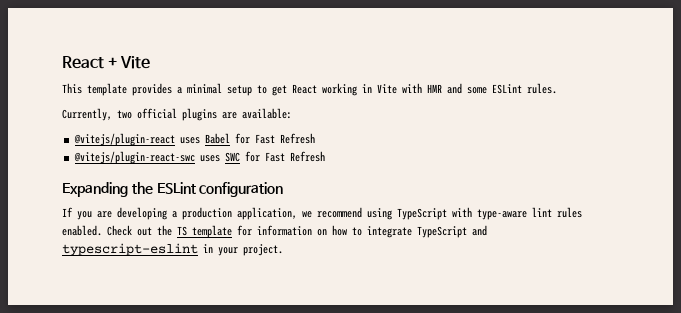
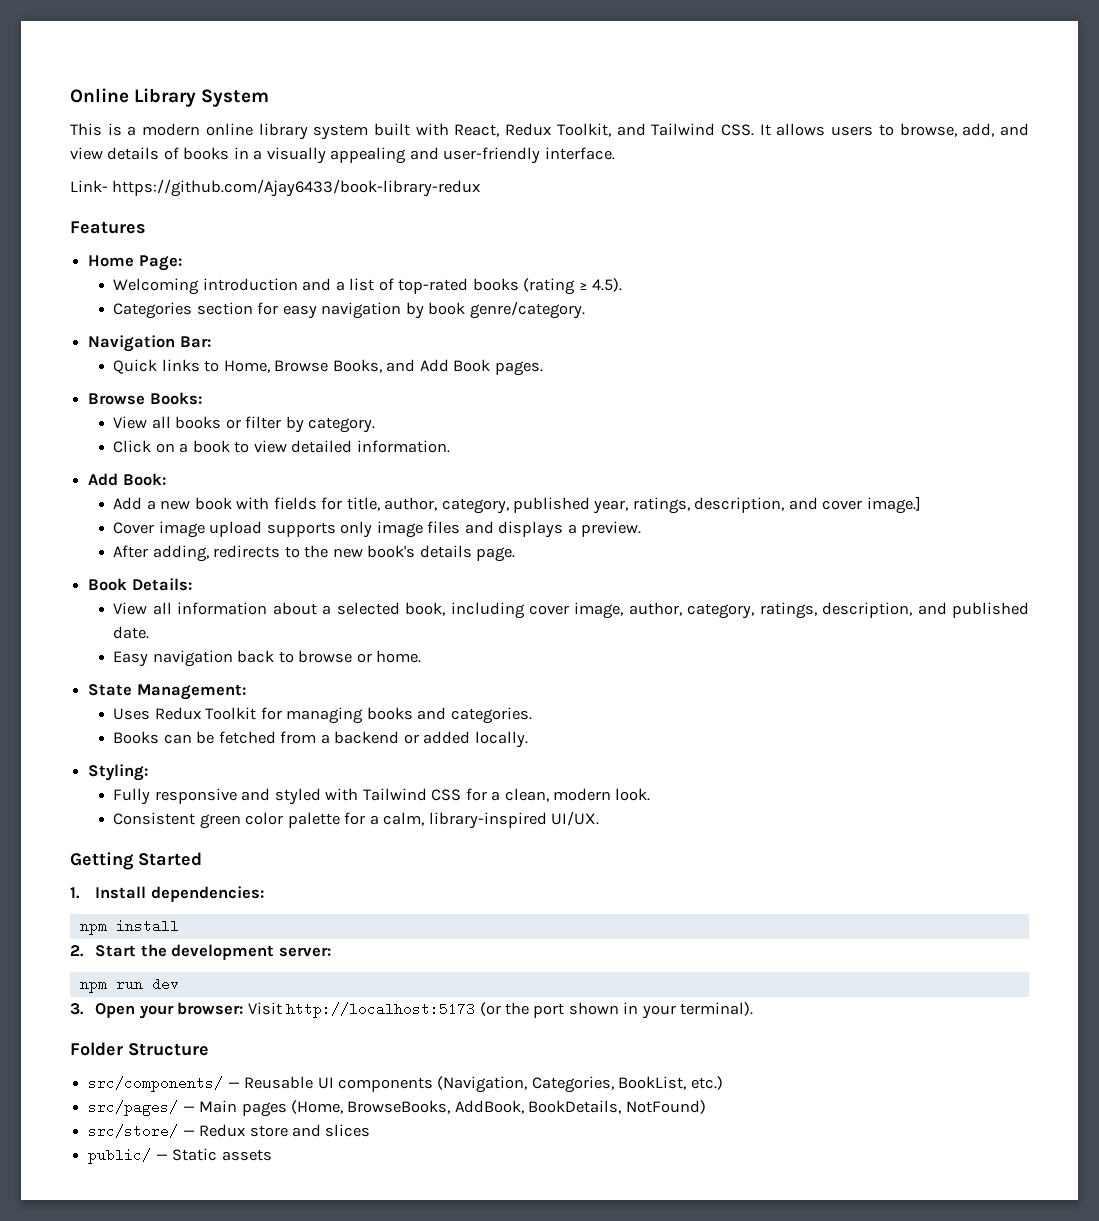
- React + Vite
- This template provides a minimal setup to get React working in Vite with HMR and some ESLint rules.
- Currently, two official plugins are available:
- @vitejs/plugin-react uses Babel for Fast Refresh
- @vitejs/plugin-react-swc uses SWC for Fast Refresh
- Expanding the ESLint configuration
- If you are developing a production application, we recommend using TypeScript with type-aware lint rules enabled. Check out the TS template for information on how to integrate TypeScript and typescript-eslint in your project.
+ Online Library System
+ This is a modern online library system built with React, Redux Toolkit, and Tailwind CSS. It allows users to browse, add, and view details of books in a visually appealing and user-friendly interface.
+ Link- https://github.com/Ajay6433/book-library-redux
+ Features
+ Home Page:
+ Welcoming introduction and a list of top-rated books (rating ≥ 4.5).
+ Categories section for easy navigation by book genre/category.
+ Navigation Bar:
+ Quick links to Home, Browse Books, and Add Book pages.
+ Browse Books:
+ View all books or filter by category.
+ Click on a book to view detailed information.
+ Add Book:
+ Add a new book with fields for title, author, category, published year, ratings, description, and cover image.]
+ Cover image upload supports only image files and displays a preview.
+ After adding, redirects to the new book's details page.
+ Book Details:
+ View all information about a selected book, including cover image, author, category, ratings, description, and published date.
+ Easy navigation back to browse or home.
+ State Management:
+ Uses Redux Toolkit for managing books and categories.
+ Books can be fetched from a backend or added locally.
+ Styling:
+ Fully responsive and styled with Tailwind CSS for a clean, modern look.
+ Consistent green color palette for a calm, library-inspired UI/UX.
+ Getting Started
+ 1. Install dependencies:
+ npm install
+ 2. Start the development server:
+ npm run dev
+ 3. Open your browser: Visit http://localhost:5173 (or the port shown in your terminal).
+ Folder Structure
+ src/components/ — Reusable UI components (Navigation, Categories, BookList, etc.)
+ src/pages/ — Main pages (Home, BrowseBooks, AddBook, BookDetails, NotFound)
+ src/store/ — Redux store and slices
+ public/ — Static assets

